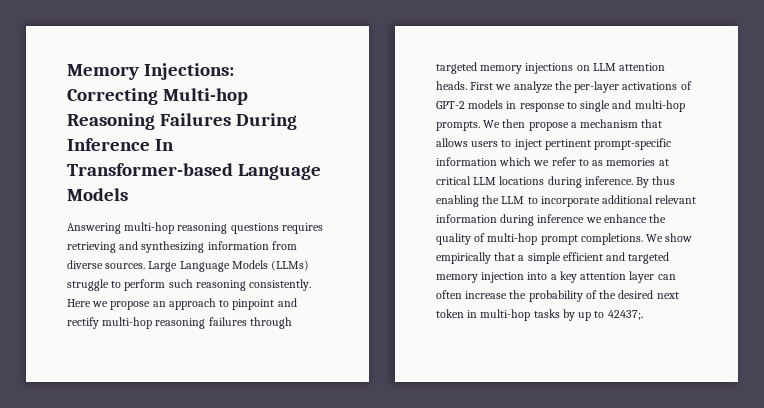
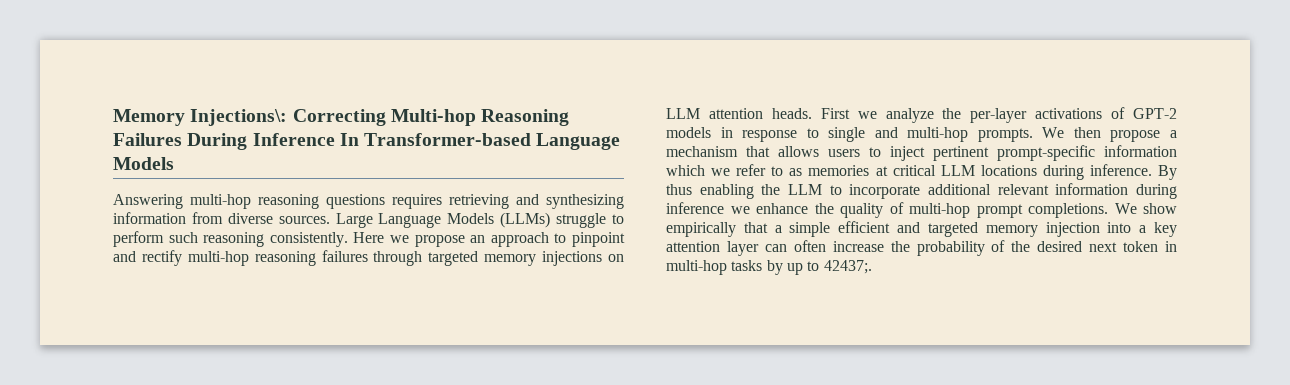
- Memory Injections: Correcting Multi-hop Reasoning Failures During Inference In Transformer-based Language Models
+ Memory Injections\: Correcting Multi-hop Reasoning Failures During Inference In Transformer-based Language Models

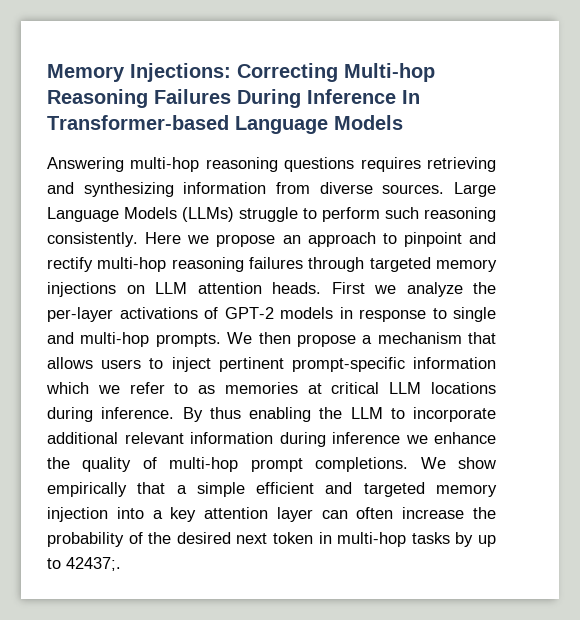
- Memory Injections\: Correcting Multi-hop Reasoning Failures During Inference In Transformer-based Language Models
+ Memory Injections: Correcting Multi-hop Reasoning Failures During Inference In Transformer-based Language Models

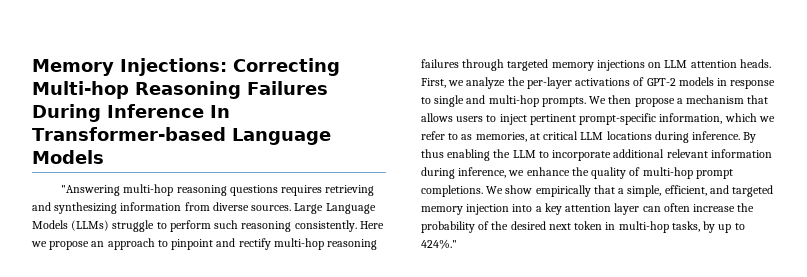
- Answering multi-hop reasoning questions requires retrieving and synthesizing information from diverse sources.
+ "Answering multi-hop reasoning questions requires retrieving and synthesizing information from diverse sources.
- First we analyze the per-layer activations of GPT-2 models in response to single and multi-hop prompts.
+ First, we analyze the per-layer activations of GPT-2 models in response to single and multi-hop prompts.
- We then propose a mechanism that allows users to inject pertinent prompt-specific information which we refer to as memories at critical LLM locations during inference.
+ We then propose a mechanism that allows users to inject pertinent prompt-specific information, which we refer to as memories, at critical LLM locations during inference.
- By thus enabling the LLM to incorporate additional relevant information during inference we enhance the quality of multi-hop prompt completions.
+ By thus enabling the LLM to incorporate additional relevant information during inference, we enhance the quality of multi-hop prompt completions.
- We show empirically that a simple efficient and targeted memory injection into a key attention layer can often increase the probability of the desired next token in multi-hop tasks by up to 42437;.
+ We show empirically that a simple, efficient, and targeted memory injection into a key attention layer can often increase the probability of the desired next token in multi-hop tasks, by up to 424%."

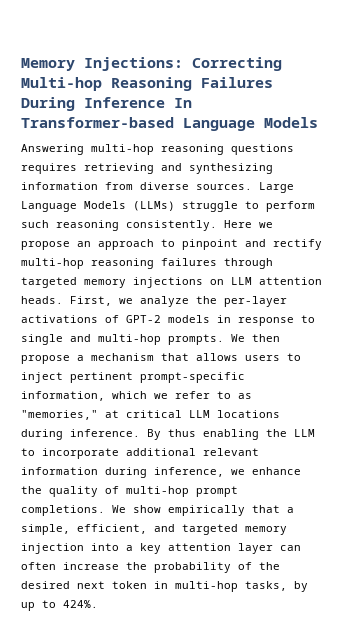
- "Answering multi-hop reasoning questions requires retrieving and synthesizing information from diverse sources.
+ Answering multi-hop reasoning questions requires retrieving and synthesizing information from diverse sources.
- We then propose a mechanism that allows users to inject pertinent prompt-specific information, which we refer to as memories, at critical LLM locations during inference.
+ We then propose a mechanism that allows users to inject pertinent prompt-specific information, which we refer to as "memories," at critical LLM locations during inference.
- We show empirically that a simple, efficient, and targeted memory injection into a key attention layer can often increase the probability of the desired next token in multi-hop tasks, by up to 424%."
+ We show empirically that a simple, efficient, and targeted memory injection into a key attention layer can often increase the probability of the desired next token in multi-hop tasks, by up to 424%.

